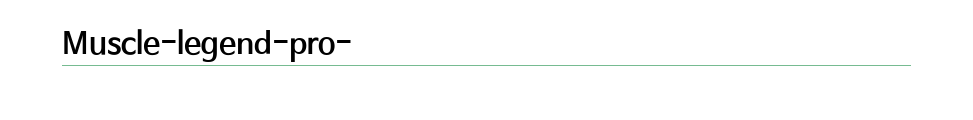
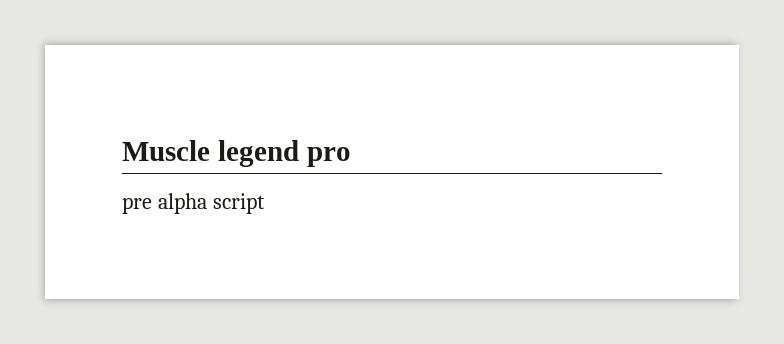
- Muscle-legend-pro-
+ Muscle legend pro
+ pre alpha script

